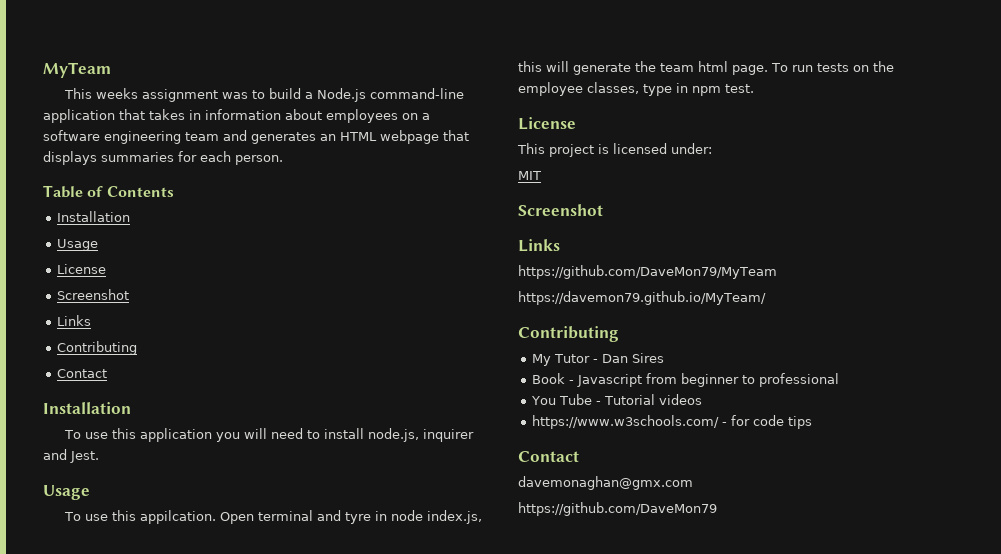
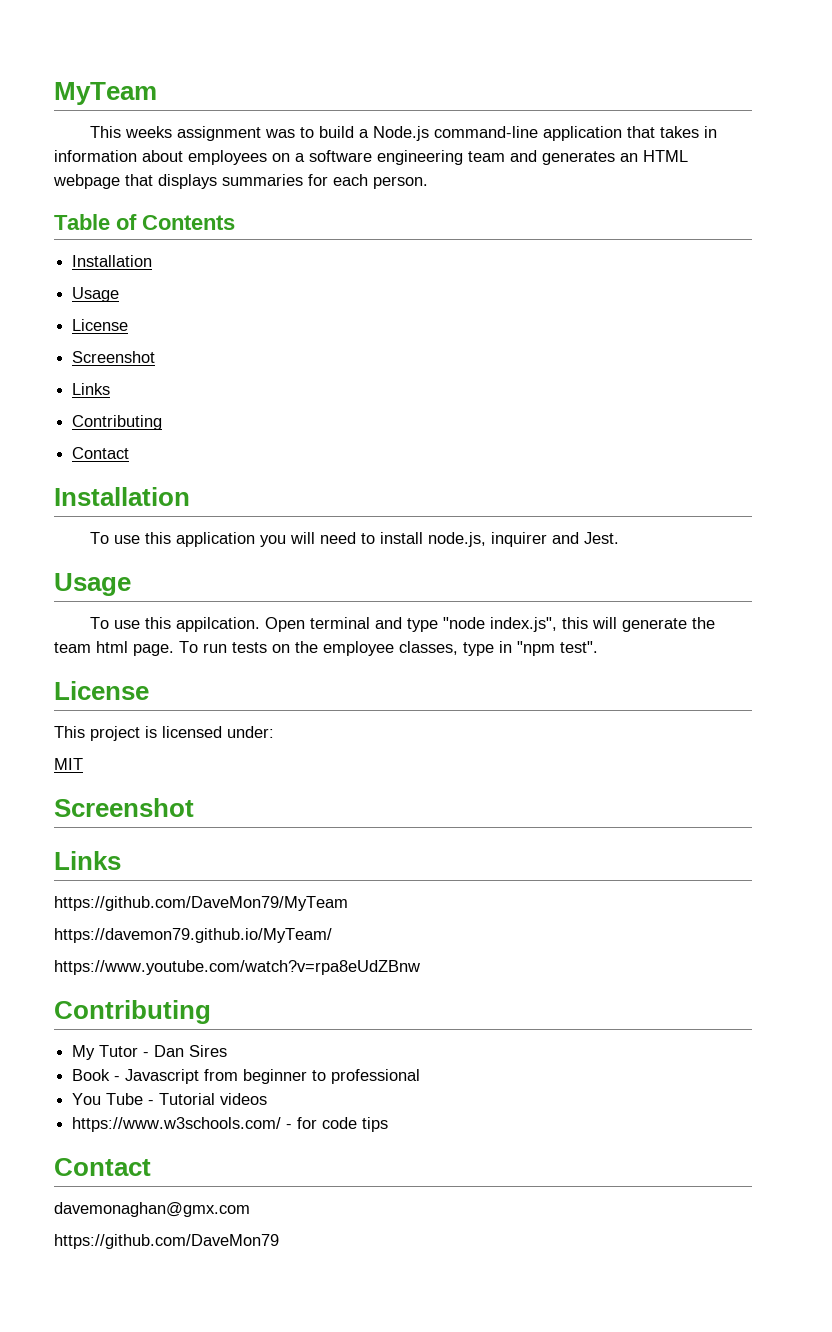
- Open terminal and tyre in node index.js, this will generate the team html page.
+ Open terminal and type "node index.js", this will generate the team html page.
- To run tests on the employee classes, type in npm test.
+ To run tests on the employee classes, type in "npm test".
+ https://www.youtube.com/watch?v=rpa8eUdZBnw

